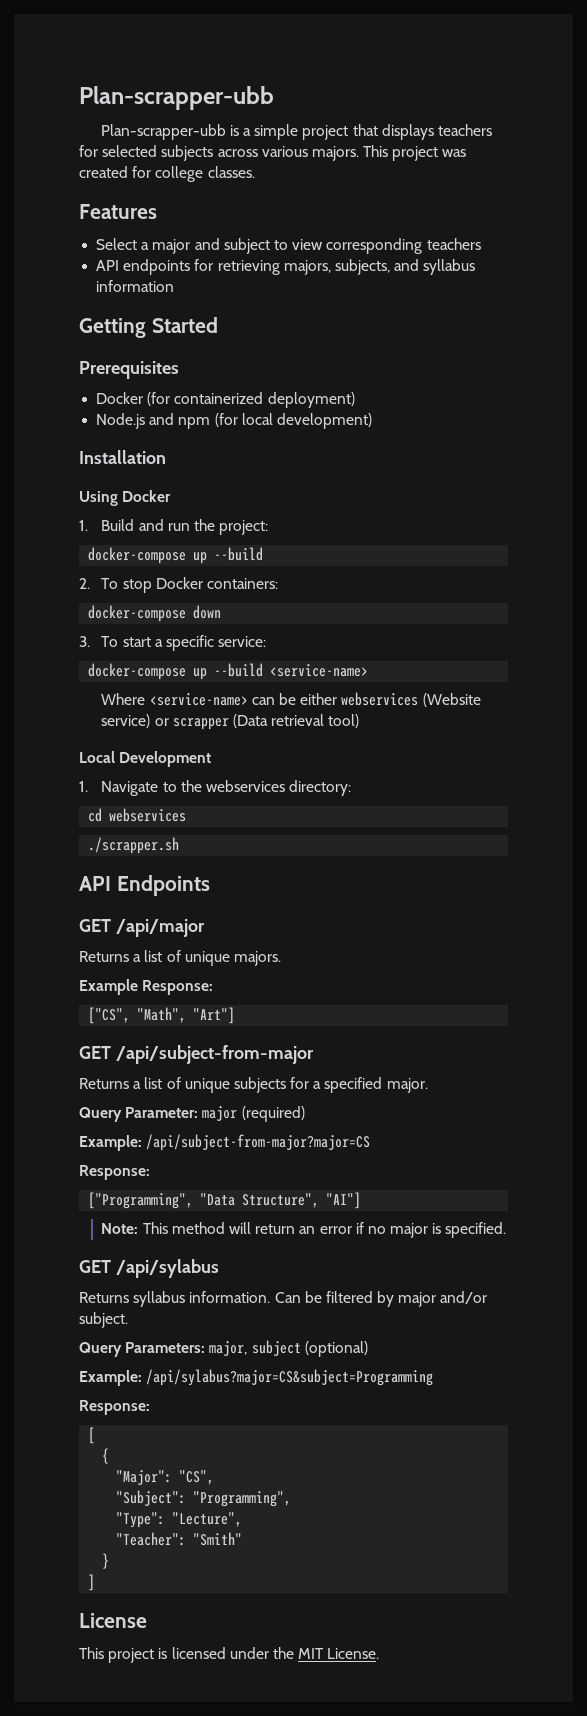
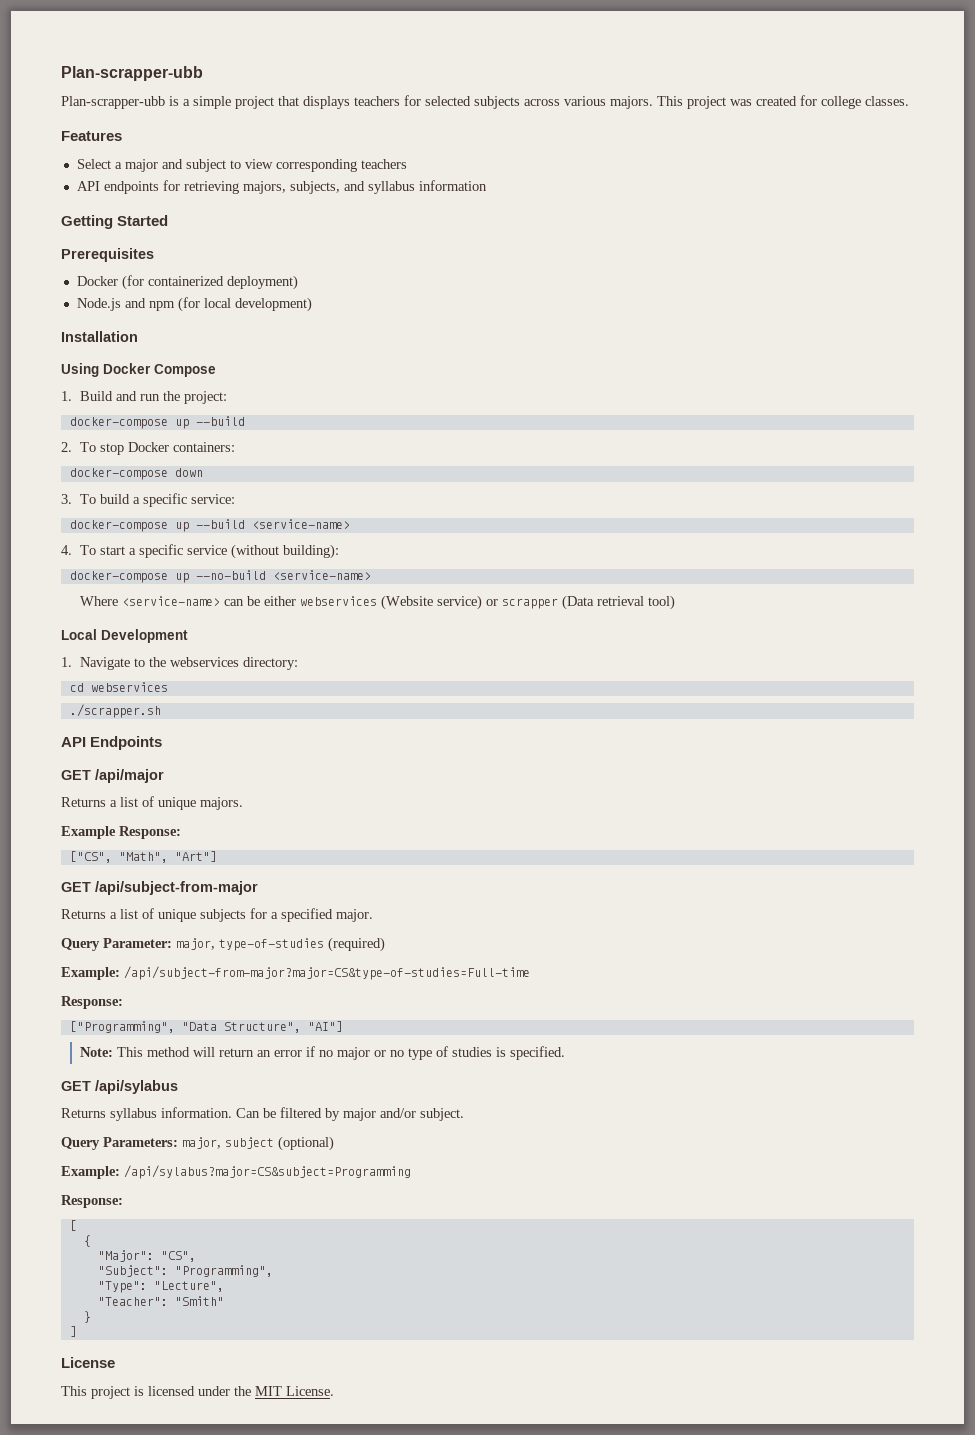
- Using Docker
+ Using Docker Compose
- 3. To start a specific service:
+ 3. To build a specific service:
+ 4. To start a specific service (without building):
+ docker-compose up --no-build <service-name>
- Query Parameter: major (required)
+ Query Parameter: major, type-of-studies (required)
- Example: /api/subject-from-major?major=CS
+ Example: /api/subject-from-major?major=CS&type-of-studies=Full-time
- Note: This method will return an error if no major is specified.
+ Note: This method will return an error if no major or no type of studies is specified.

